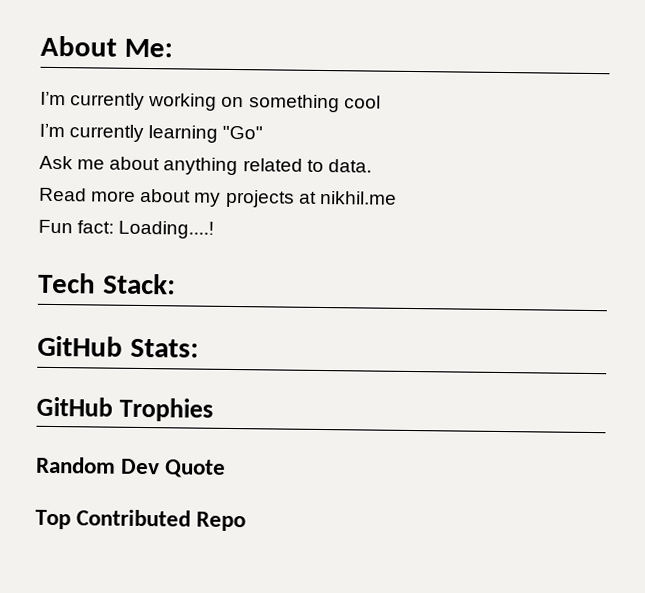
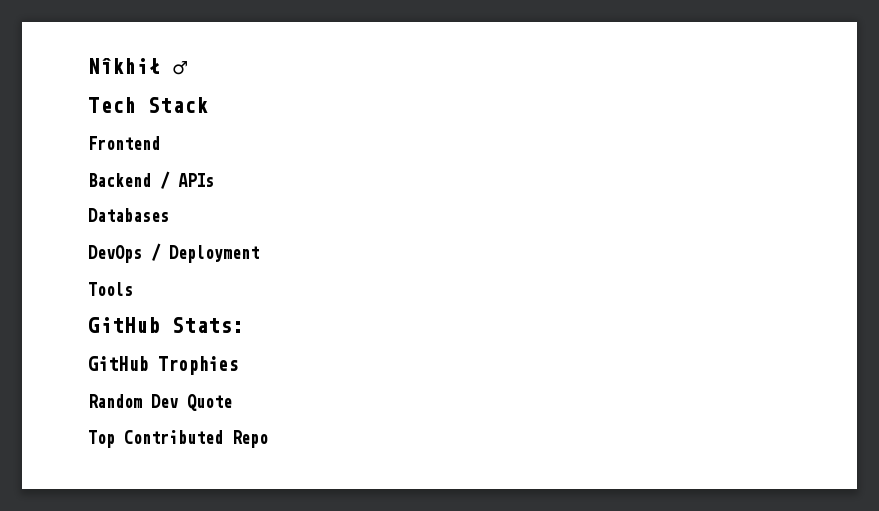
- About Me:
- I’m currently working on something cool
- I’m currently learning "Go"
- Ask me about anything related to data.
- Read more about my projects at nikhil.me
- Fun fact: Loading....!
- Tech Stack:
+ Nîkhił ♂
+ Tech Stack
+ Frontend
+ Backend / APIs
+ Databases
+ DevOps / Deployment
+ Tools

